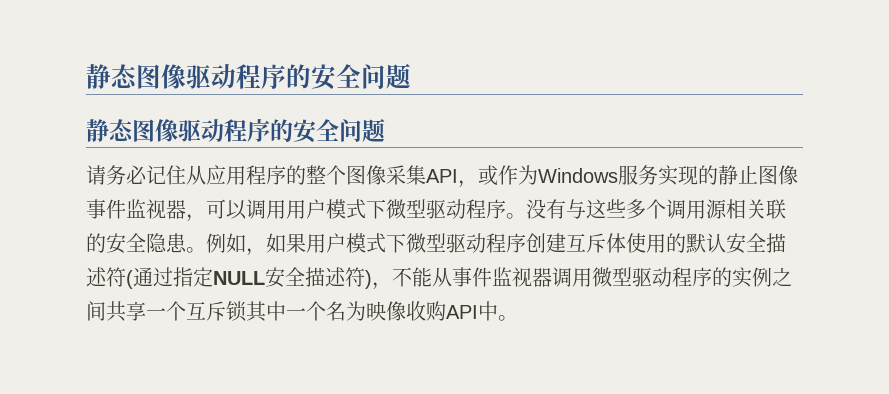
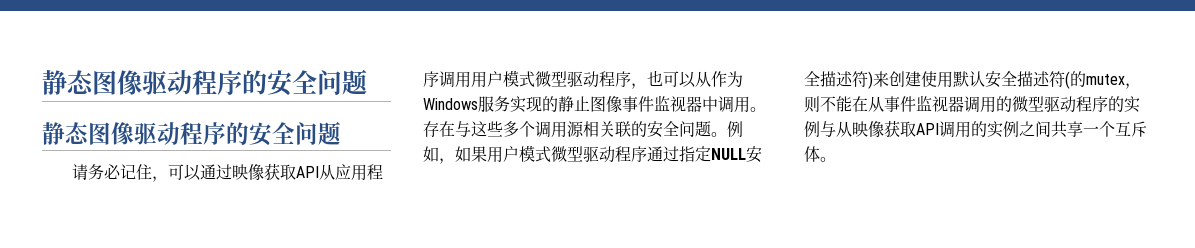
- 请务必记住从应用程序的整个图像采集API，或作为Windows服务实现的静止图像事件监视器，可以调用用户模式下微型驱动程序。没有与这些多个调用源相关联的安全隐患。
+ 请务必记住，可以通过映像获取API从应用程序调用用户模式微型驱动程序，也可以从作为Windows服务实现的静止图像事件监视器中调用。存在与这些多个调用源相关联的安全问题。
- 例如，如果用户模式下微型驱动程序创建互斥体使用的默认安全描述符(通过指定NULL安全描述符)，不能从事件监视器调用微型驱动程序的实例之间共享一个互斥锁其中一个名为映像收购API中。
+ 例如，如果用户模式微型驱动程序通过指定NULL安全描述符)来创建使用默认安全描述符(的mutex，则不能在从事件监视器调用的微型驱动程序的实例与从映像获取API调用的实例之间共享一个互斥体。

